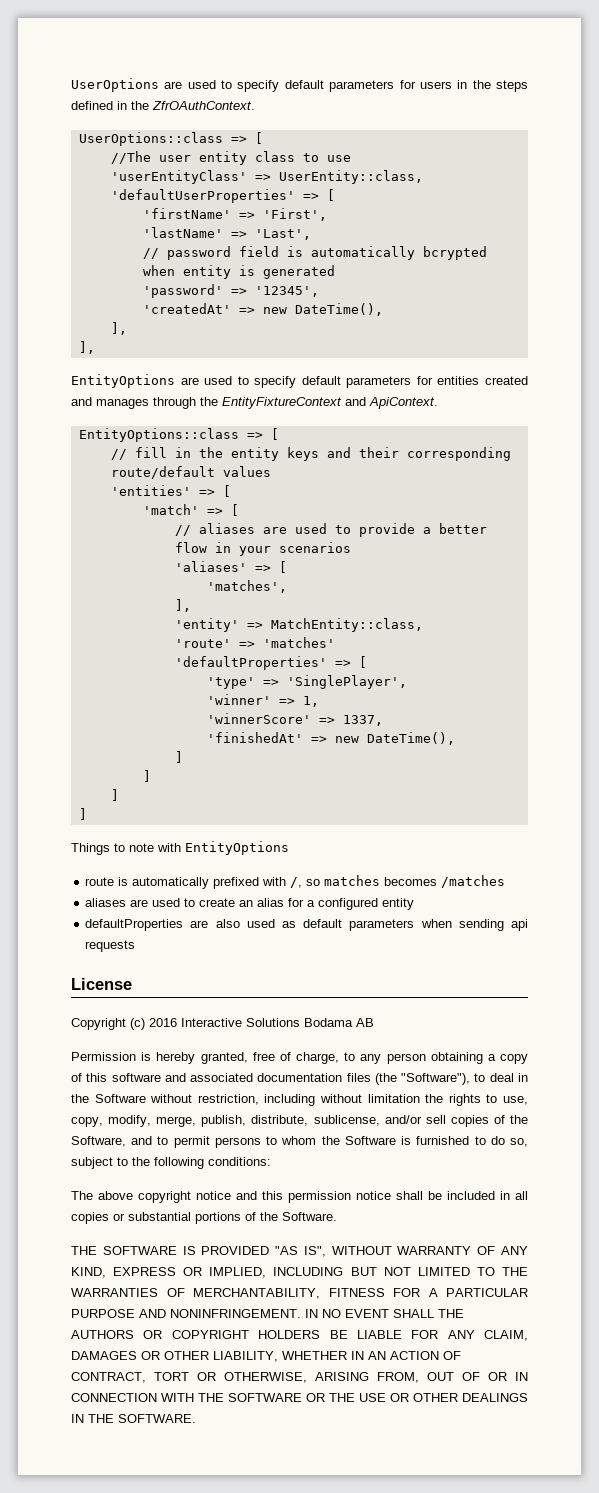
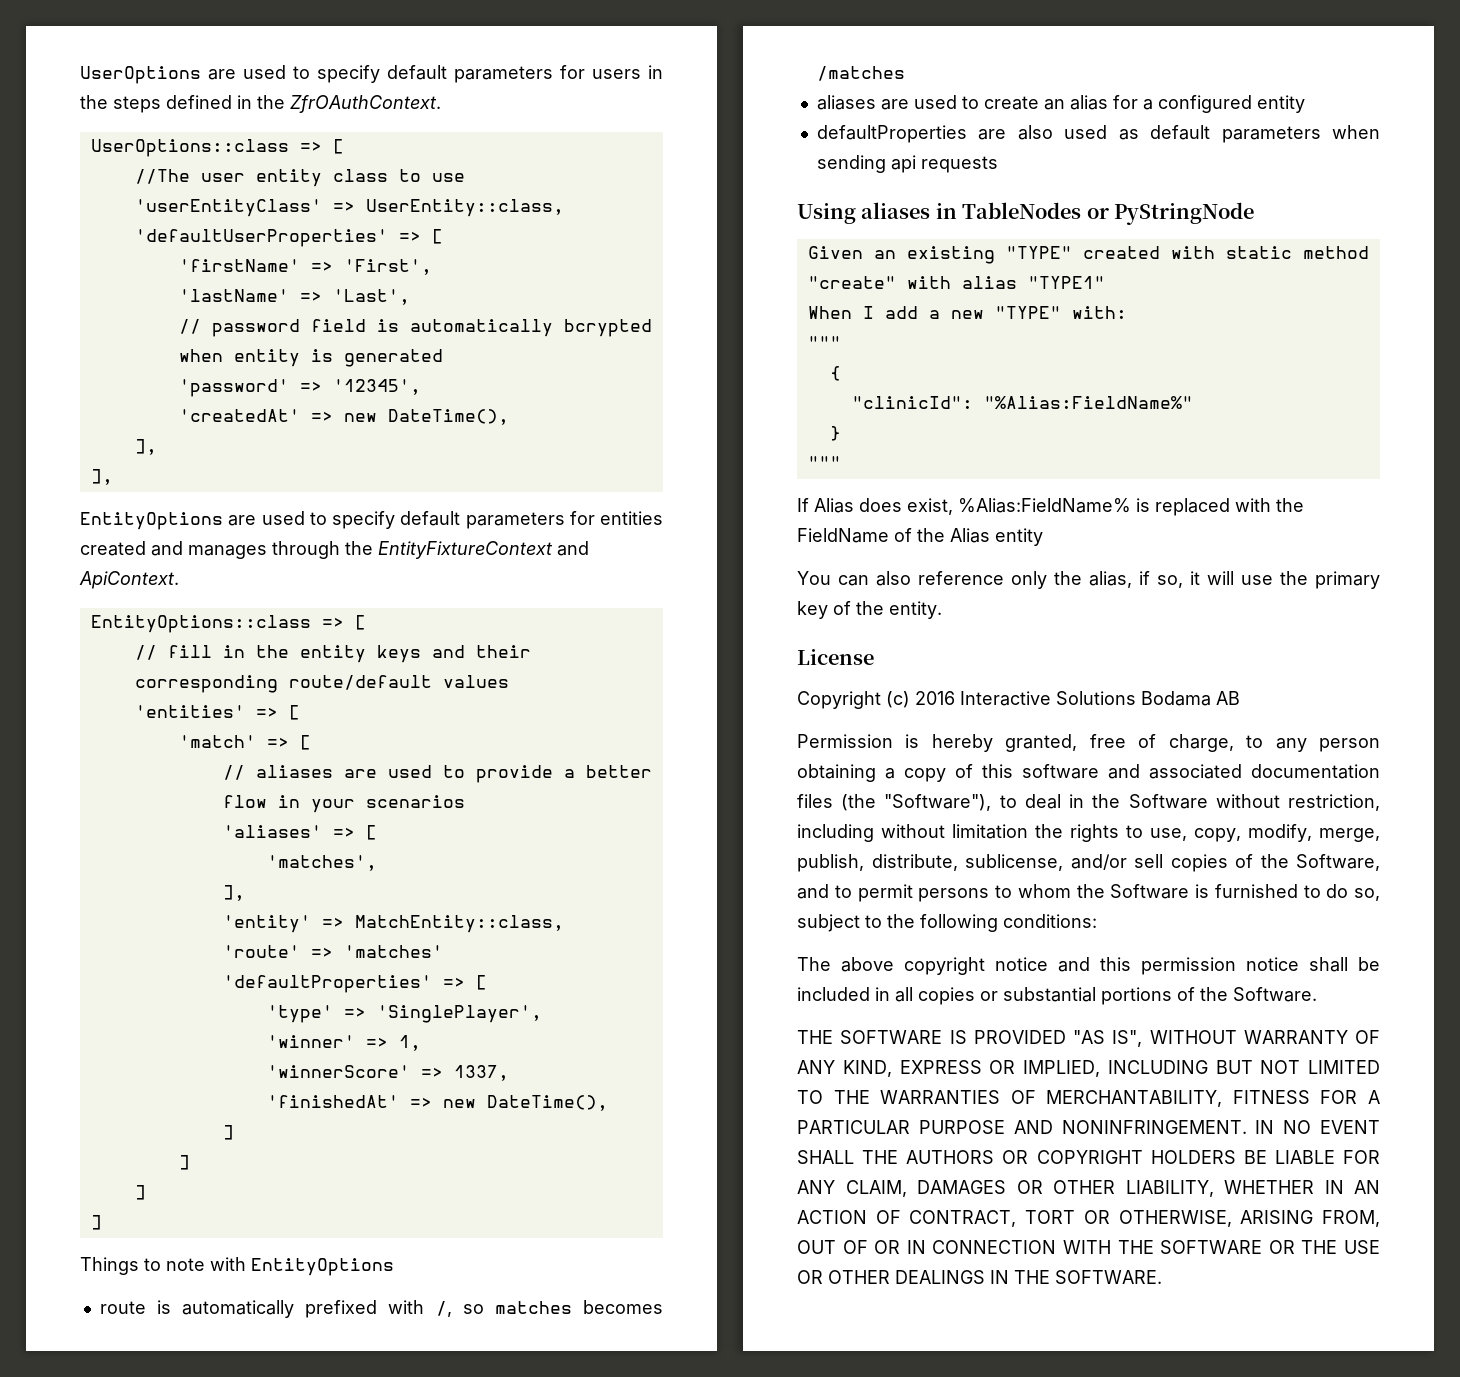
+ Using aliases in TableNodes or PyStringNode
+ Given an existing "TYPE" created with static method "create" with alias "TYPE1"
+ When I add a new "TYPE" with:
+ """
+ {
+ "clinicId": "%Alias:FieldName%"
+ }
+ """
+ If Alias does exist, %Alias:FieldName% is replaced with the FieldName of the Alias entity
+ You can also reference only the alias, if so, it will use the primary key of the entity.

